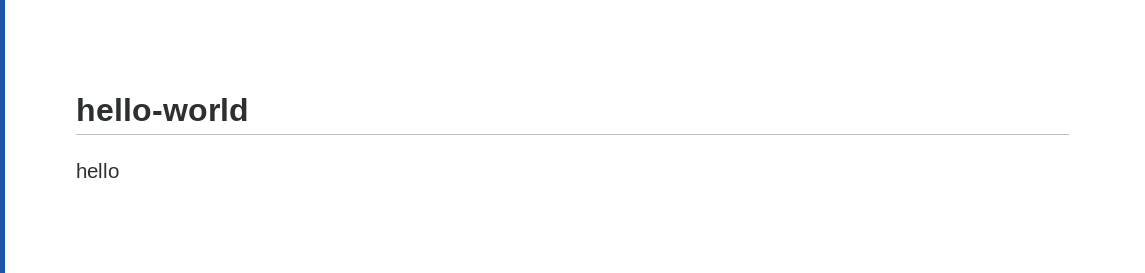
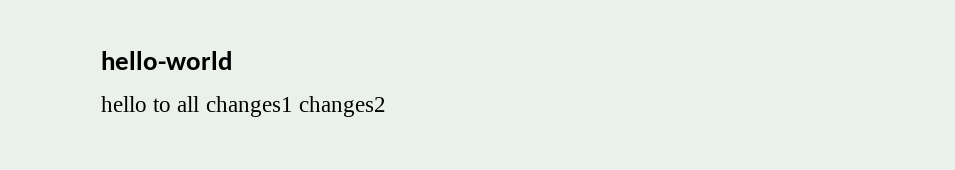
- hello
+ hello to all changes1 changes2

